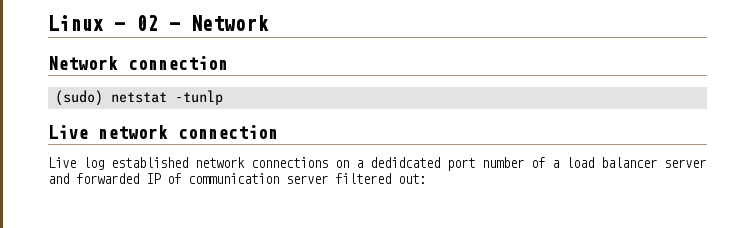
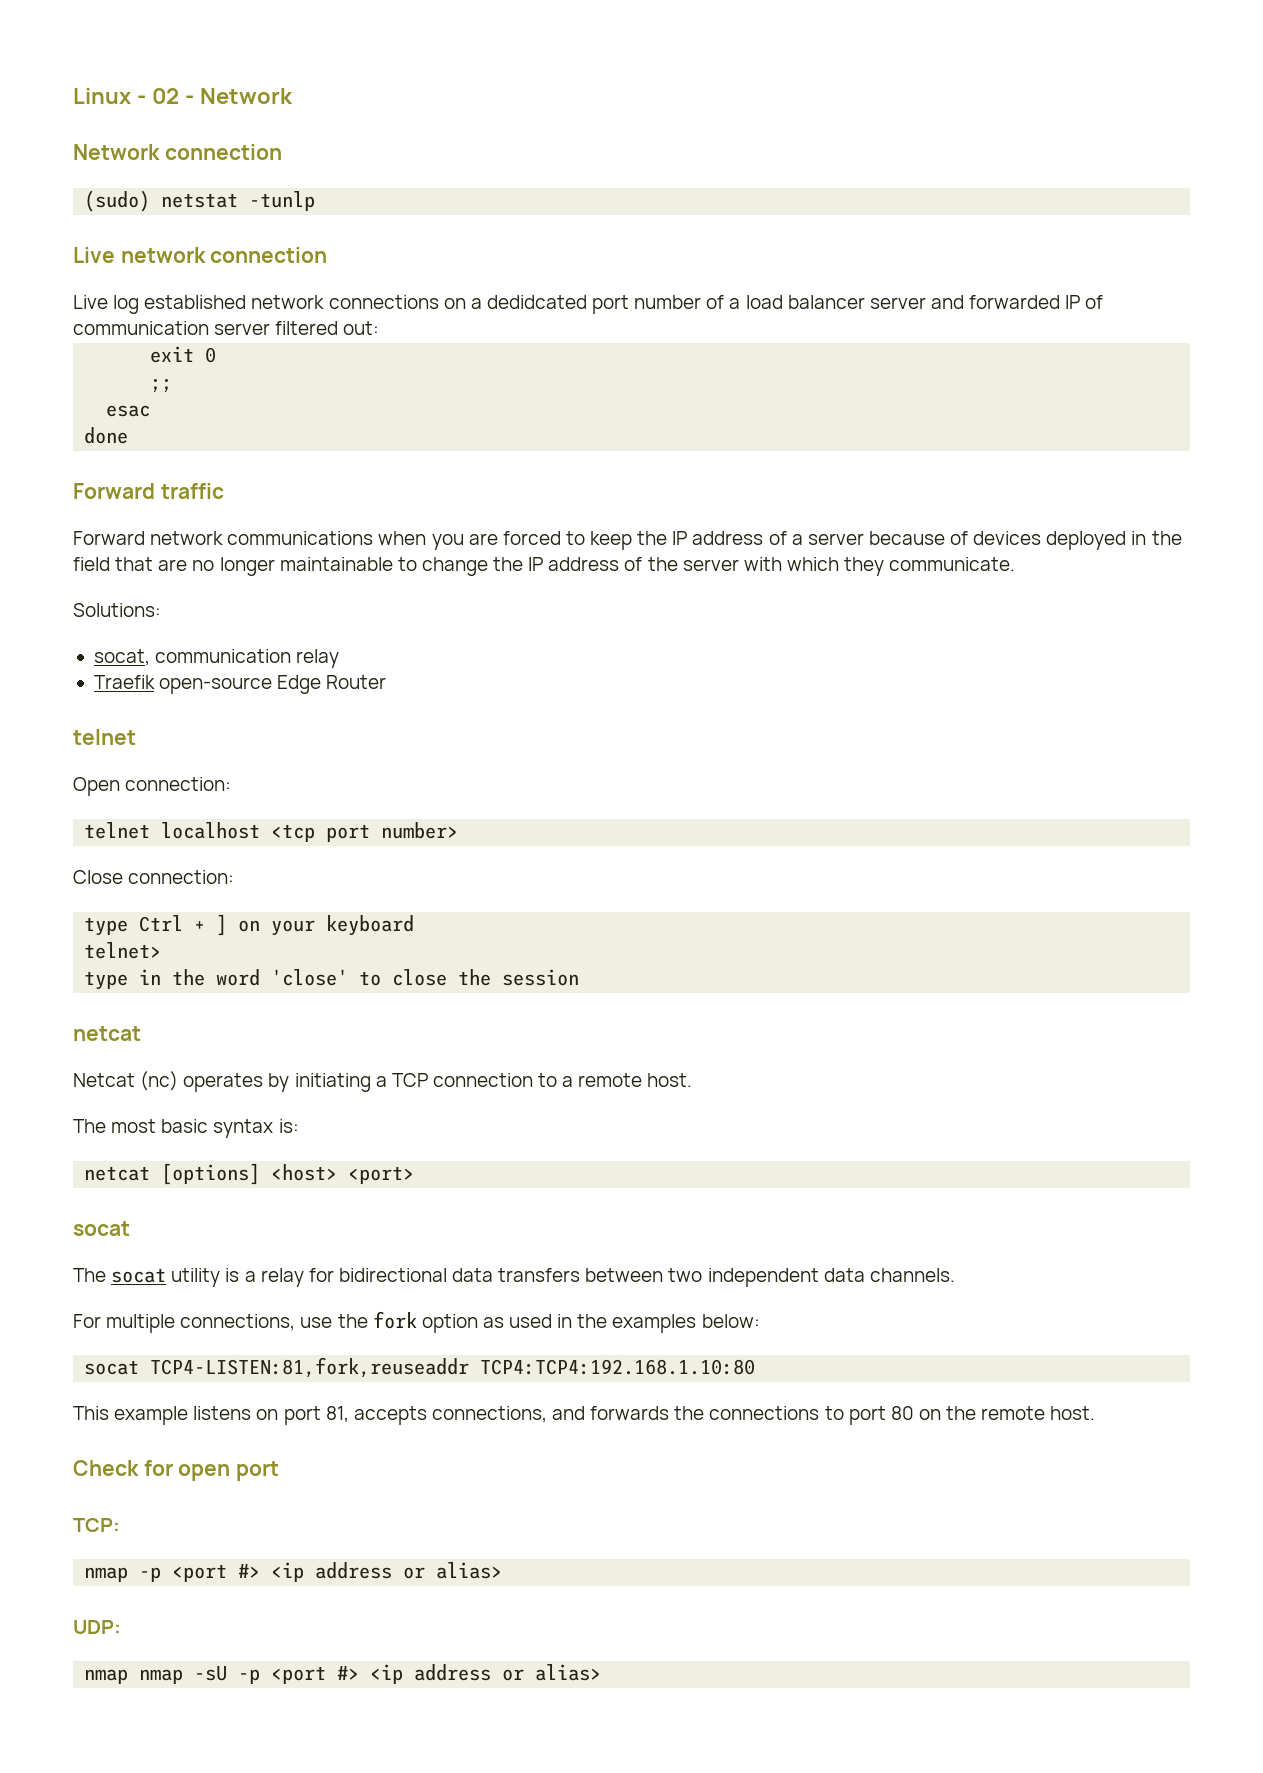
+ exit 0
+ ;;
+ esac
+ done
+ Forward traffic
+ Forward network communications when you are forced to keep the IP address of a server because of devices deployed in the field that are no longer maintainable to change the IP address of the server with which they communicate.
+ Solutions:
+ socat, communication relay
+ Traefik open-source Edge Router
+ telnet
+ Open connection:
+ telnet localhost <tcp port number>
+ Close connection:
+ type Ctrl + ] on your keyboard
+ telnet>
+ type in the word 'close' to close the session
+ netcat
+ Netcat (nc) operates by initiating a TCP connection to a remote host.
+ The most basic syntax is:
+ netcat [options] <host> <port>
+ socat
+ The socat utility is a relay for bidirectional data transfers between two independent data channels.
+ For multiple connections, use the fork option as used in the examples below:
+ socat TCP4-LISTEN:81,fork,reuseaddr TCP4:TCP4:192.168.1.10:80
+ This example listens on port 81, accepts connections, and forwards the connections to port 80 on the remote host.
+ Check for open port
+ TCP:
+ nmap -p <port #> <ip address or alias>
+ UDP:
+ nmap nmap -sU -p <port #> <ip address or alias>

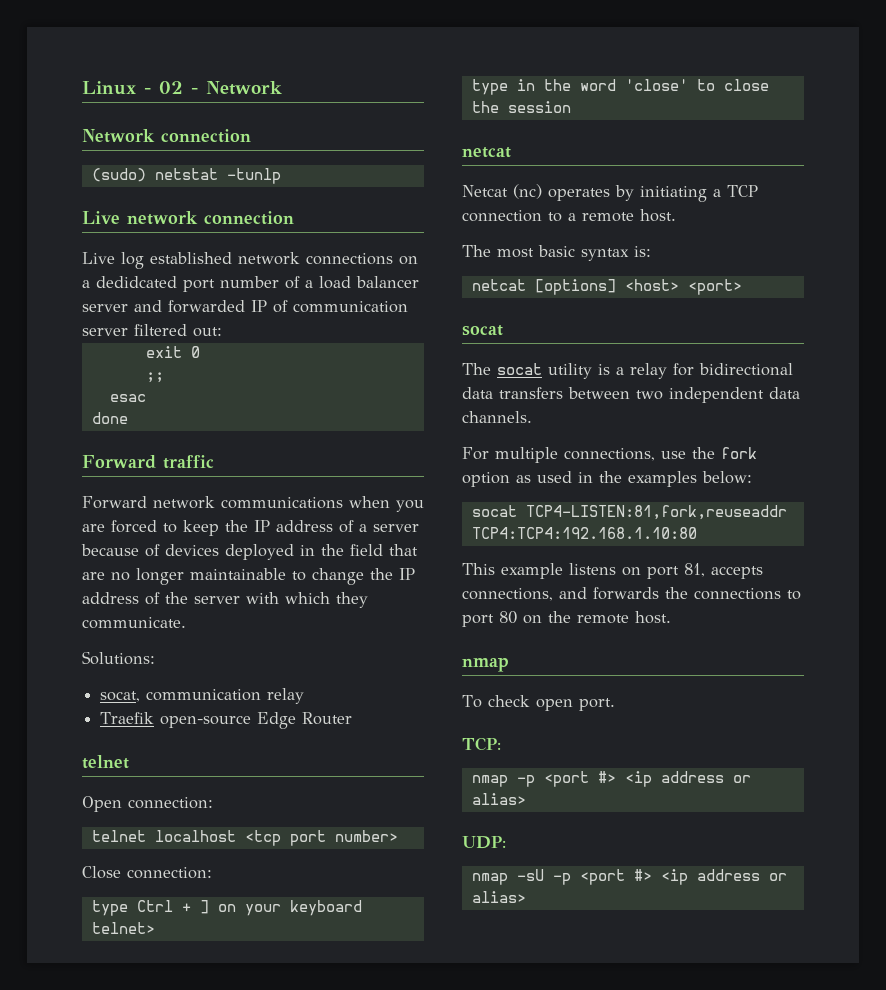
  This example listens on port 81, accepts connections, and forwards the connections to port 80 on the remote host.
- Check for open port
+ nmap
+ To check open port.
- nmap nmap -sU -p <port #> <ip address or alias>
+ nmap -sU -p <port #> <ip address or alias>

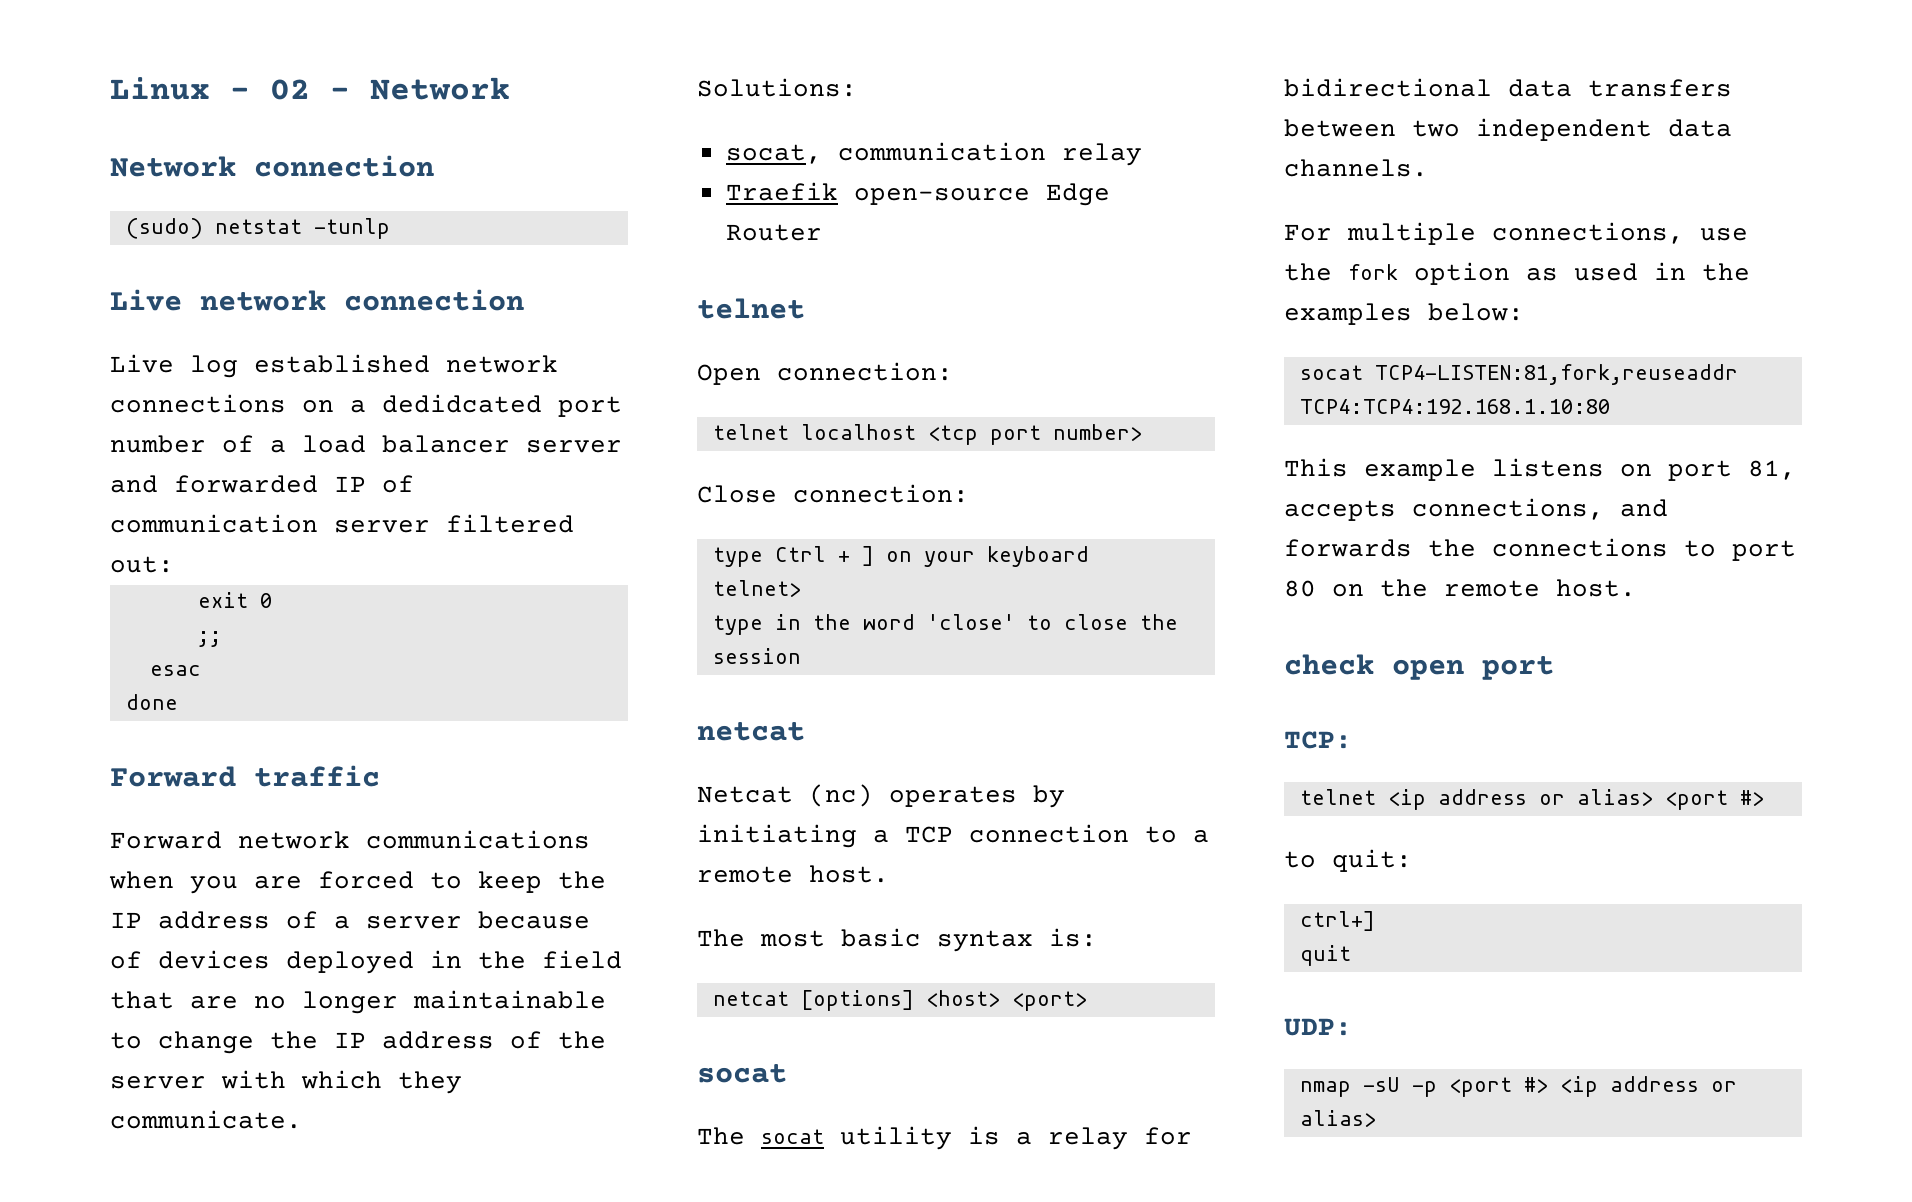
  This example listens on port 81, accepts connections, and forwards the connections to port 80 on the remote host.
- nmap
- To check open port.
+ check open port
- nmap -p <port #> <ip address or alias>
+ telnet <ip address or alias> <port #>
+ to quit:
+ ctrl+]
+ quit

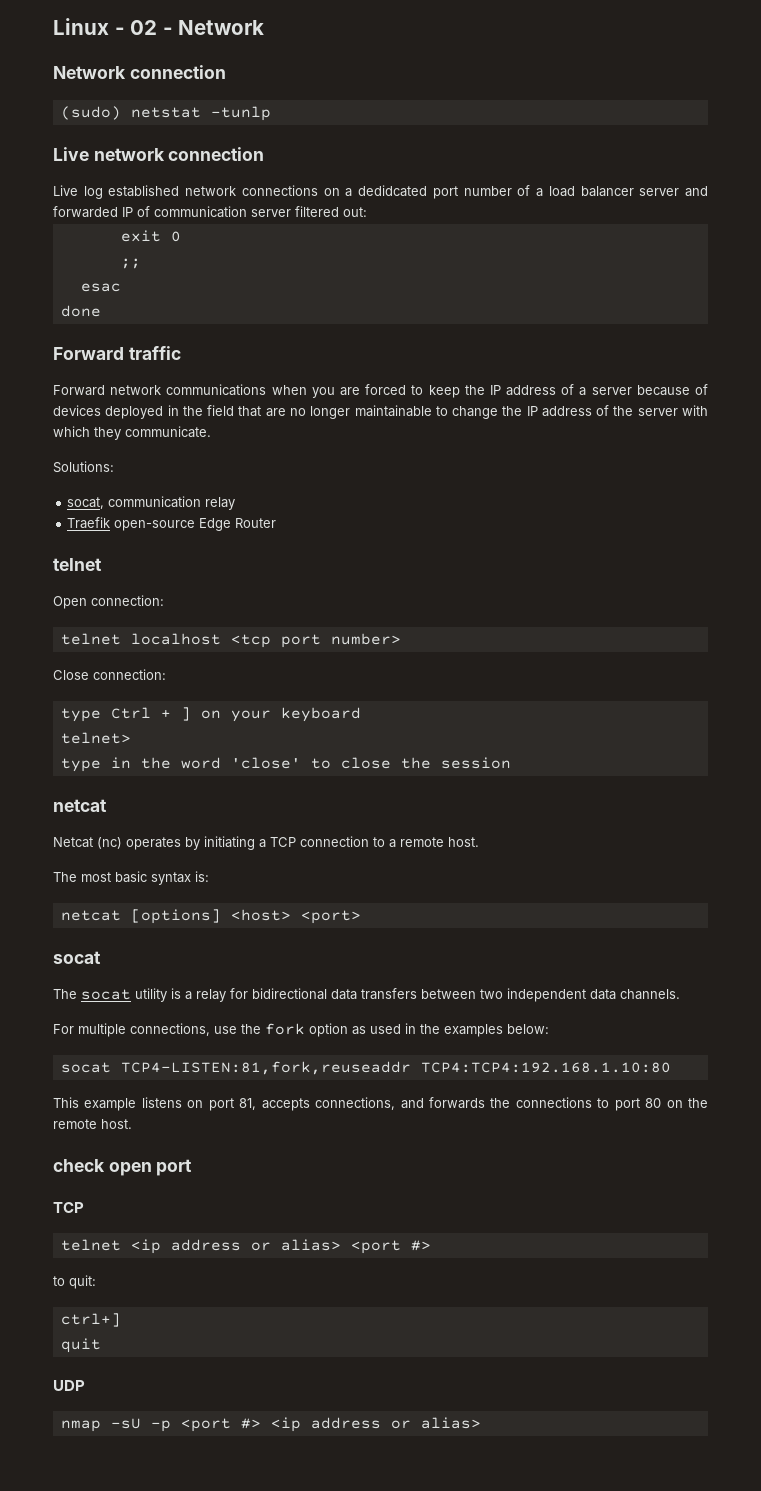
  check open port
- TCP:
+ TCP
- UDP:
+ UDP

